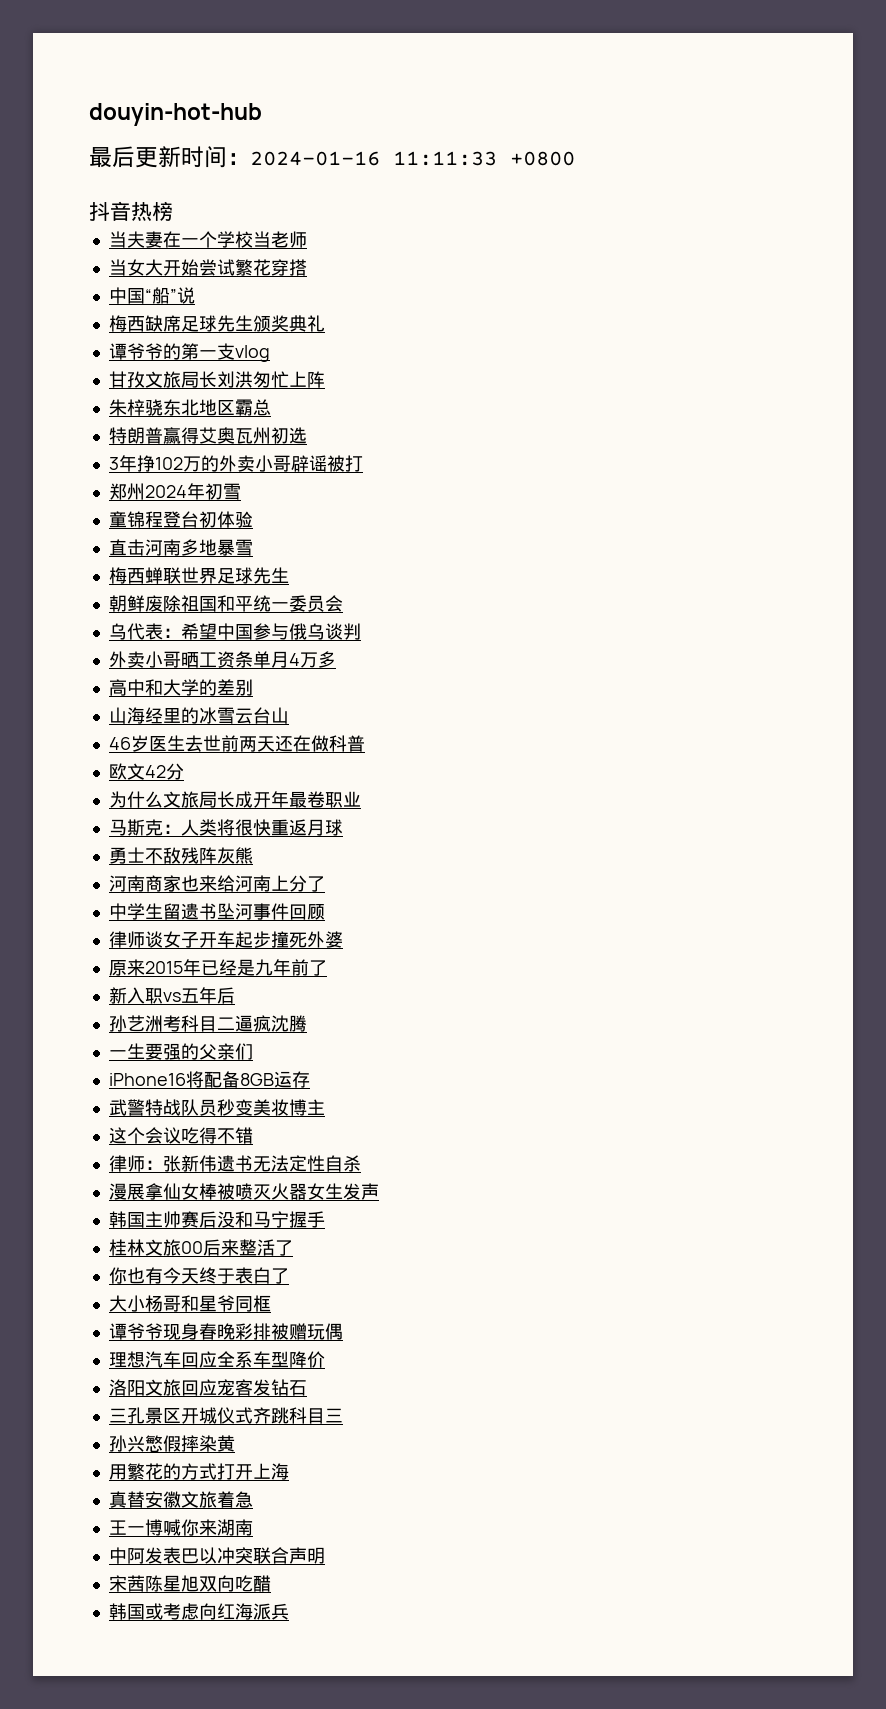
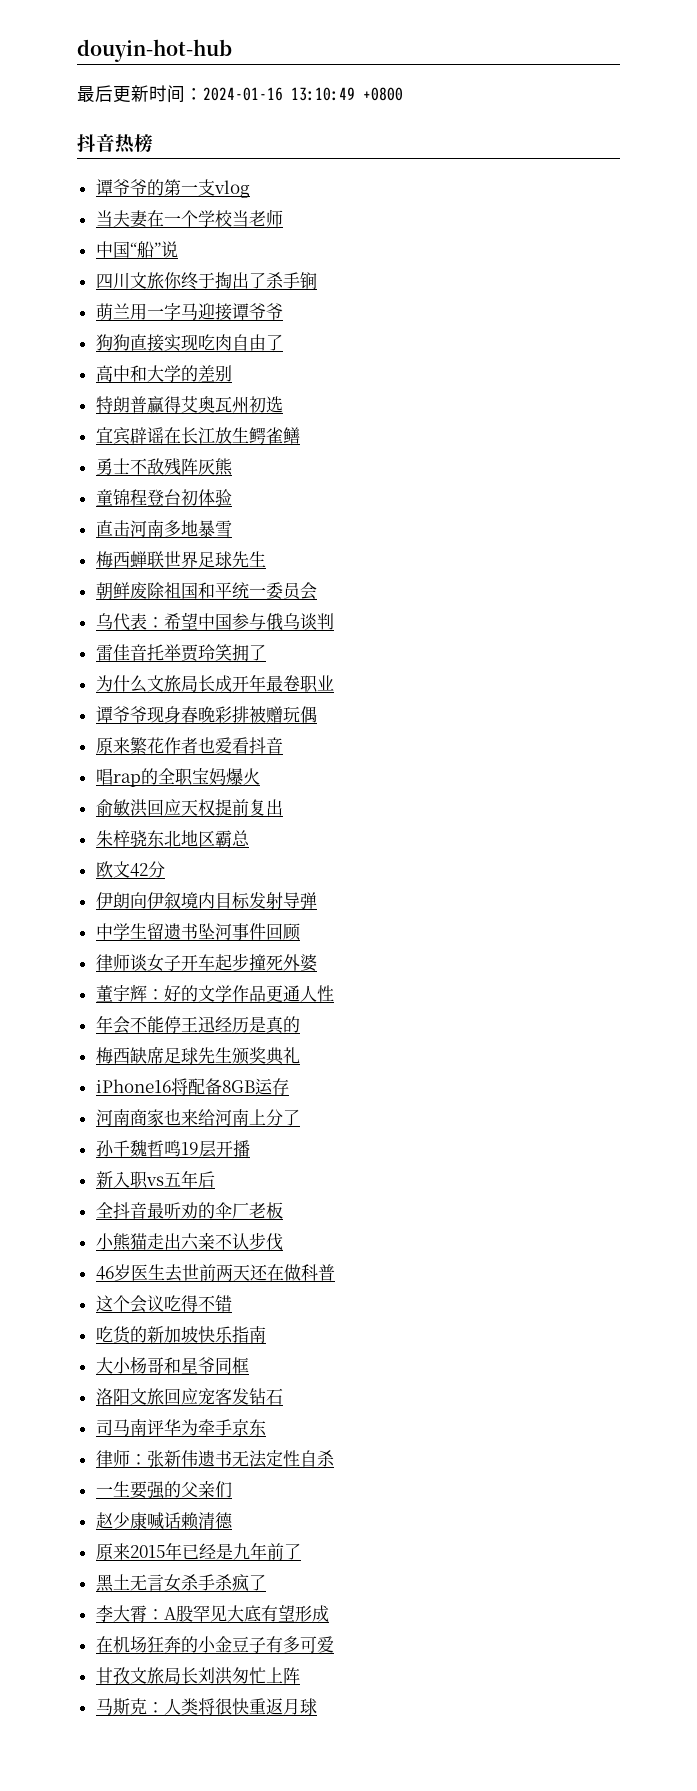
- 最后更新时间：2024-01-16 11:11:33 +0800
+ 最后更新时间：2024-01-16 13:10:49 +0800
+ 谭爷爷的第一支vlog
- 当女大开始尝试繁花穿搭
- 梅西缺席足球先生颁奖典礼
- 谭爷爷的第一支vlog
- 甘孜文旅局长刘洪匆忙上阵
- 朱梓骁东北地区霸总
+ 四川文旅你终于掏出了杀手锏
+ 萌兰用一字马迎接谭爷爷
+ 狗狗直接实现吃肉自由了
+ 高中和大学的差别
- 3年挣102万的外卖小哥辟谣被打
- 郑州2024年初雪
+ 宜宾辟谣在长江放生鳄雀鳝
+ 勇士不敌残阵灰熊
- 外卖小哥晒工资条单月4万多
- 高中和大学的差别
- 山海经里的冰雪云台山
- 46岁医生去世前两天还在做科普
- 欧文42分
+ 雷佳音托举贾玲笑拥了
- 马斯克：人类将很快重返月球
- 勇士不敌残阵灰熊
- 河南商家也来给河南上分了
+ 谭爷爷现身春晚彩排被赠玩偶
+ 原来繁花作者也爱看抖音
+ 唱rap的全职宝妈爆火
+ 俞敏洪回应天权提前复出
+ 朱梓骁东北地区霸总
+ 欧文42分
+ 伊朗向伊叙境内目标发射导弹
- 原来2015年已经是九年前了
+ 董宇辉：好的文学作品更通人性
+ 年会不能停王迅经历是真的
+ 梅西缺席足球先生颁奖典礼
+ iPhone16将配备8GB运存
+ 河南商家也来给河南上分了
+ 孙千魏哲鸣19层开播
  新入职vs五年后
- 孙艺洲考科目二逼疯沈腾
- 一生要强的父亲们
- iPhone16将配备8GB运存
- 武警特战队员秒变美妆博主
+ 全抖音最听劝的伞厂老板
+ 小熊猫走出六亲不认步伐
+ 46岁医生去世前两天还在做科普
  这个会议吃得不错
+ 吃货的新加坡快乐指南
+ 大小杨哥和星爷同框
+ 洛阳文旅回应宠客发钻石
+ 司马南评华为牵手京东
- 漫展拿仙女棒被喷灭火器女生发声
- 韩国主帅赛后没和马宁握手
- 桂林文旅00后来整活了
- 你也有今天终于表白了
- 大小杨哥和星爷同框
- 谭爷爷现身春晚彩排被赠玩偶
- 理想汽车回应全系车型降价
- 洛阳文旅回应宠客发钻石
- 三孔景区开城仪式齐跳科目三
- 孙兴慜假摔染黄
- 用繁花的方式打开上海
- 真替安徽文旅着急
- 王一博喊你来湖南
- 中阿发表巴以冲突联合声明
- 宋茜陈星旭双向吃醋
- 韩国或考虑向红海派兵
+ 一生要强的父亲们
+ 赵少康喊话赖清德
+ 原来2015年已经是九年前了
+ 黑土无言女杀手杀疯了
+ 李大霄：A股罕见大底有望形成
+ 在机场狂奔的小金豆子有多可爱
+ 甘孜文旅局长刘洪匆忙上阵
+ 马斯克：人类将很快重返月球

